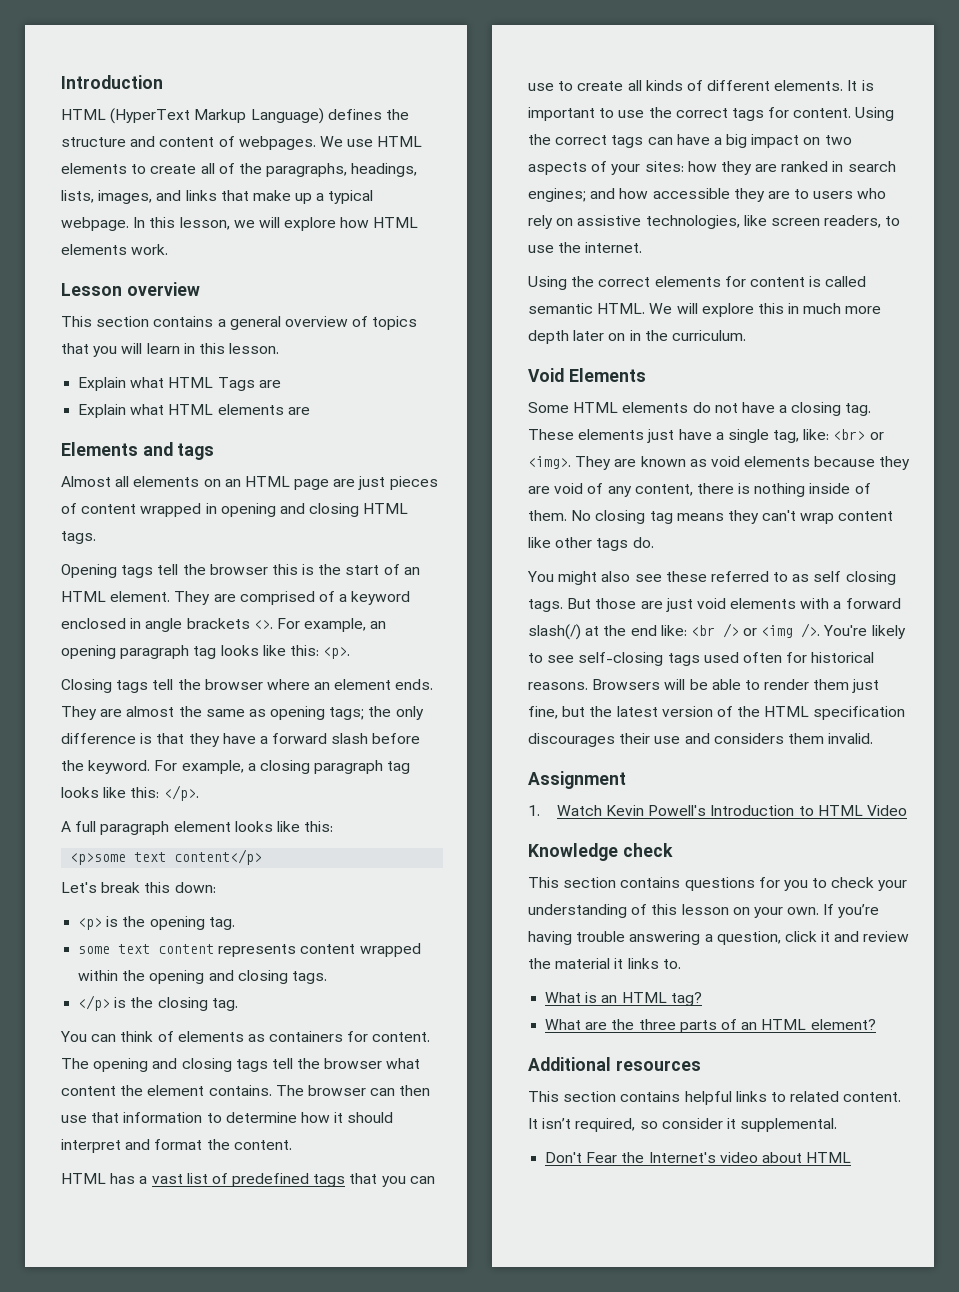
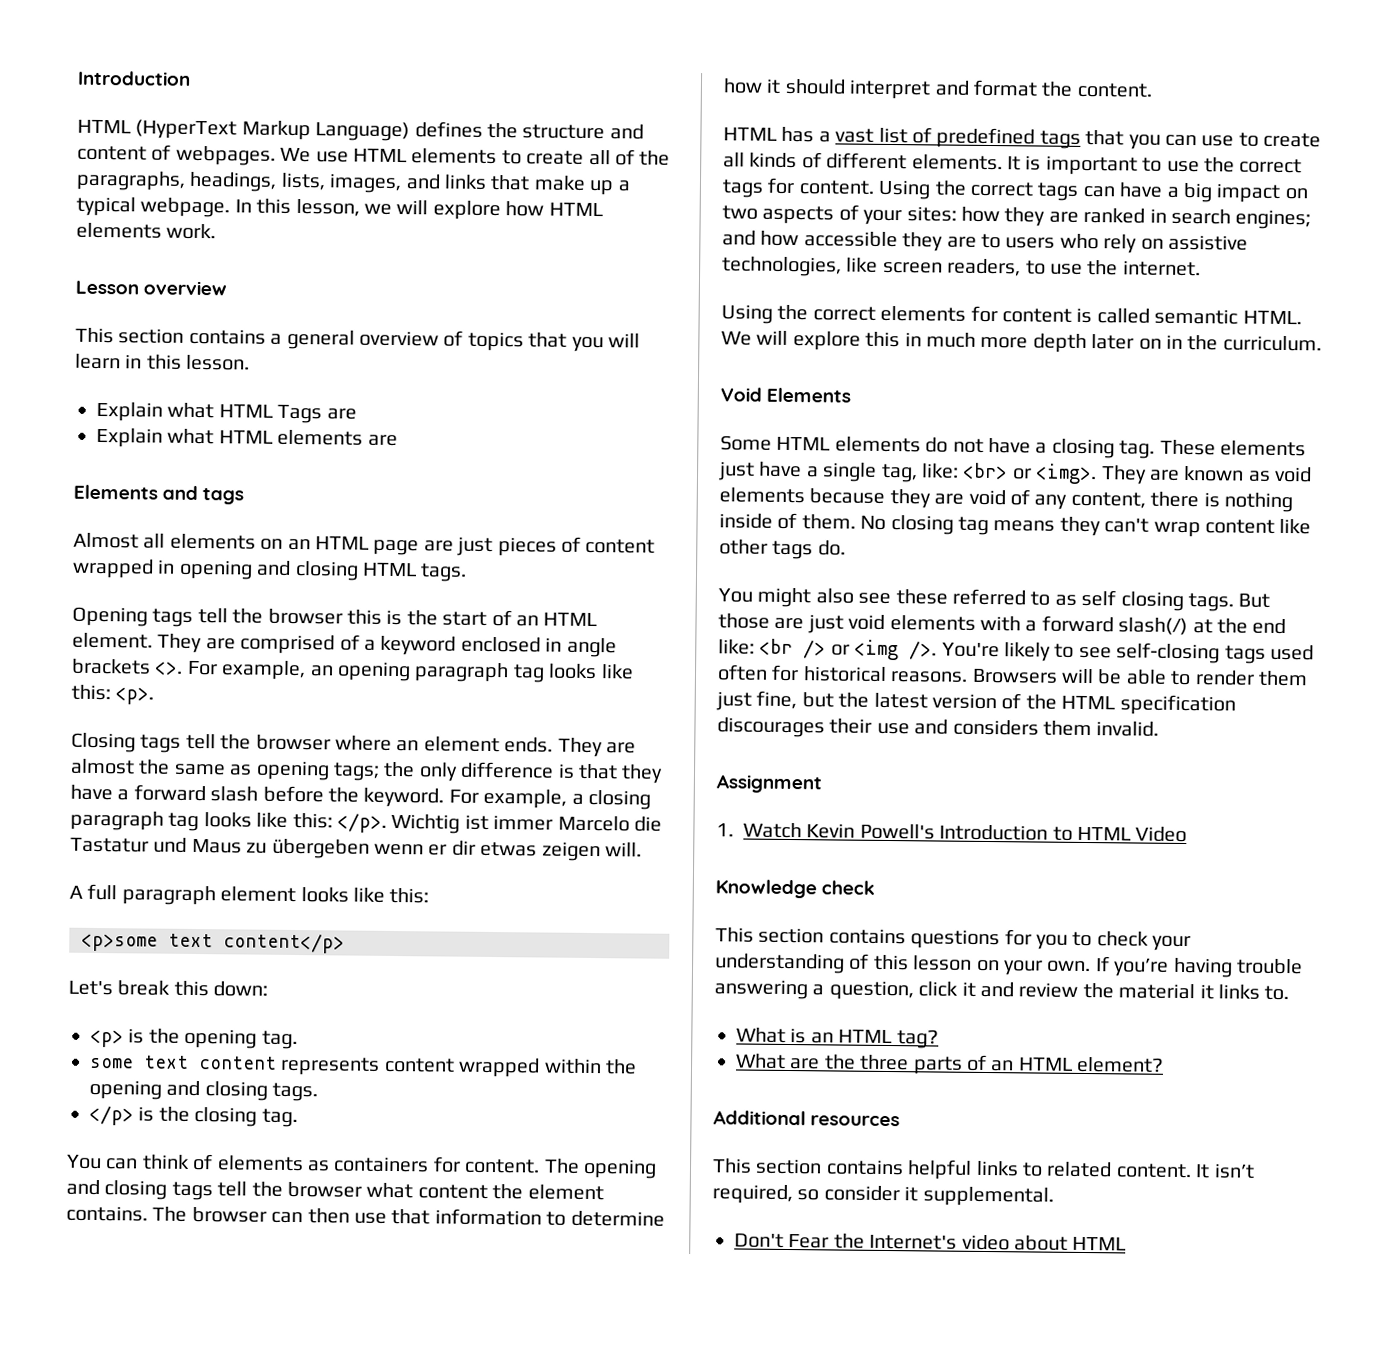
+ Wichtig ist immer Marcelo die Tastatur und Maus zu übergeben wenn er dir etwas zeigen will.

